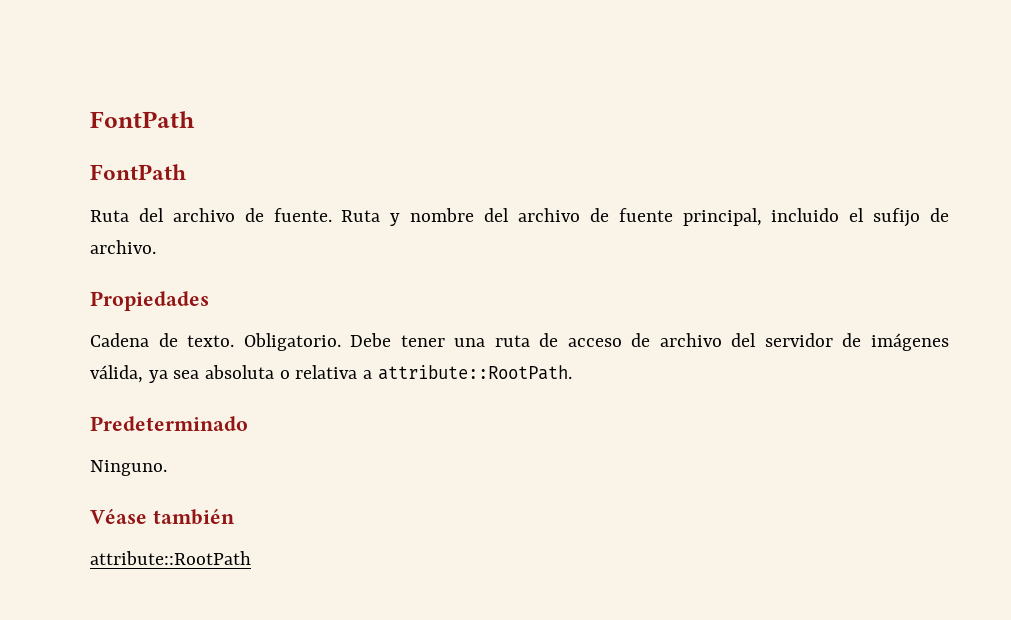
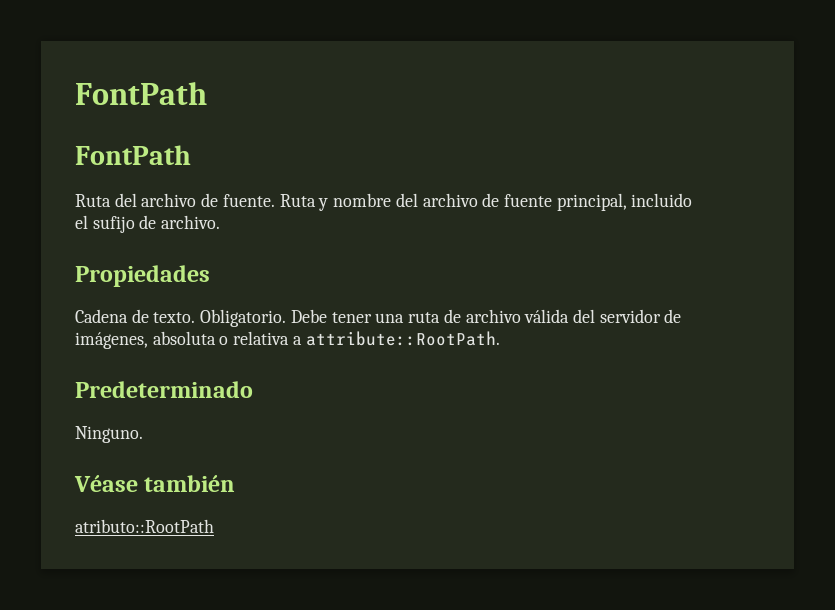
- Debe tener una ruta de acceso de archivo del servidor de imágenes válida, ya sea absoluta o relativa a attribute::RootPath.
+ Debe tener una ruta de archivo válida del servidor de imágenes, absoluta o relativa a attribute::RootPath.
- attribute::RootPath
+ atributo::RootPath

